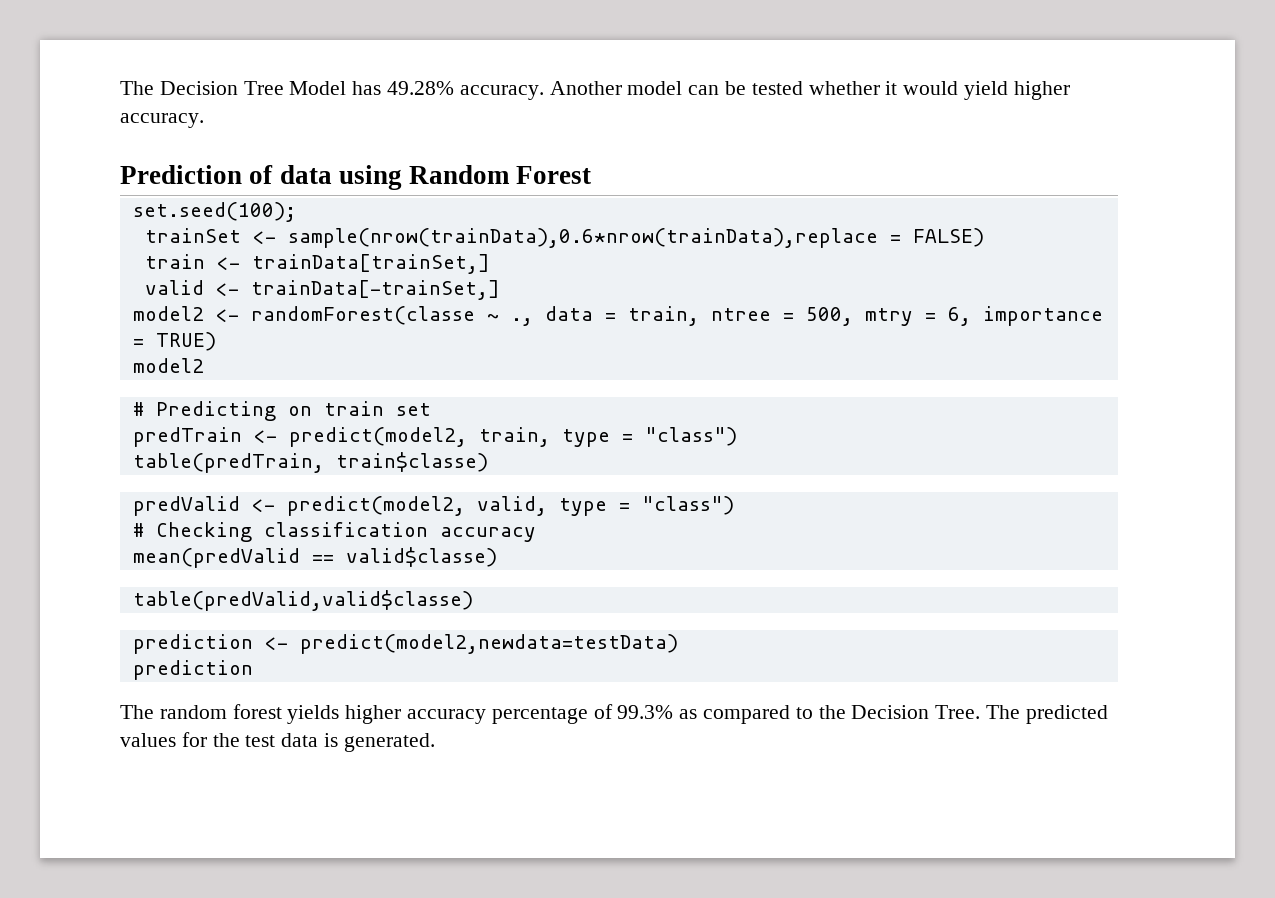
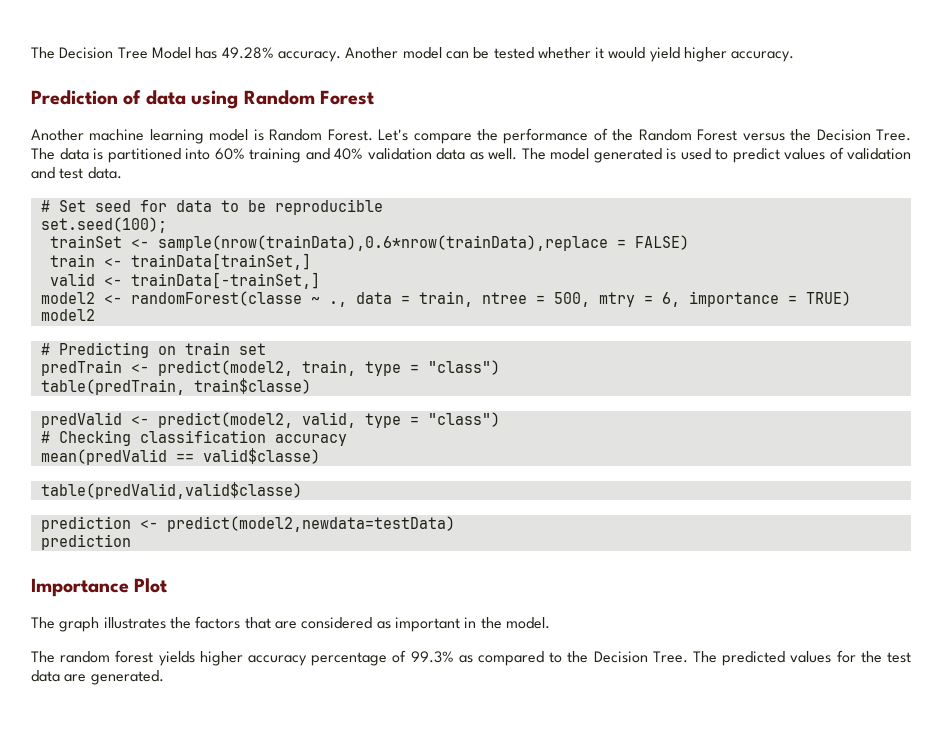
+ Another machine learning model is Random Forest. Let's compare the performance of the Random Forest versus the Decision Tree. The data is partitioned into 60% training and 40% validation data as well. The model generated is used to predict values of validation and test data.
+ # Set seed for data to be reproducible
+ Importance Plot
+ The graph illustrates the factors that are considered as important in the model.
- The predicted values for the test data is generated.
+ The predicted values for the test data are generated.

